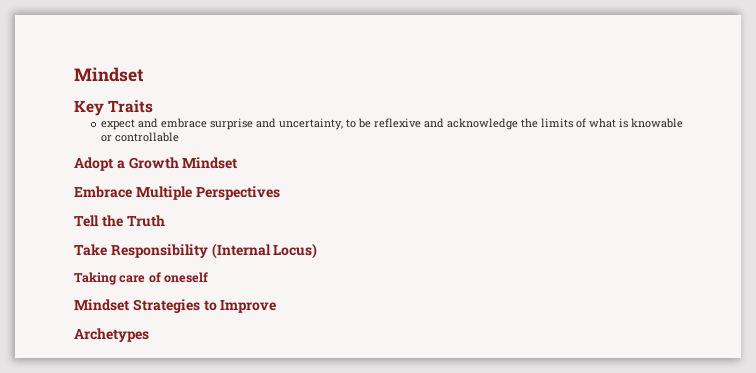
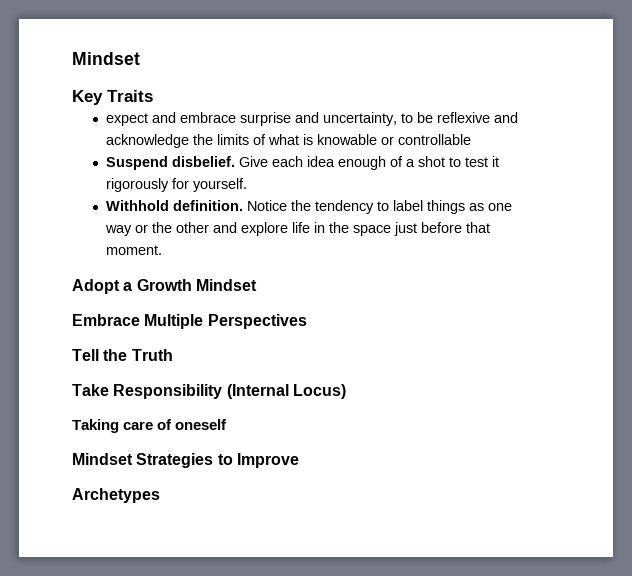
+ Suspend disbelief. Give each idea enough of a shot to test it rigorously for yourself.
+ Withhold definition. Notice the tendency to label things as one way or the other and explore life in the space just before that moment.

